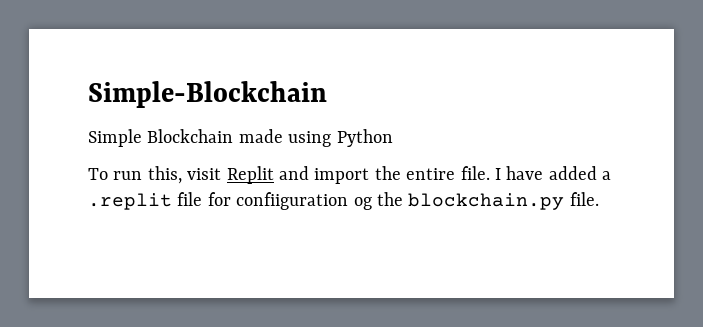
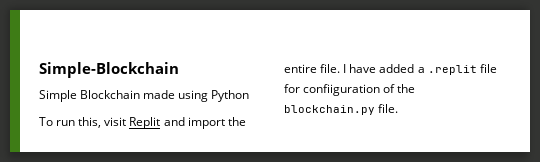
- I have added a .replit file for confiiguration og the blockchain.py file.
+ I have added a .replit file for confiiguration of the blockchain.py file.

